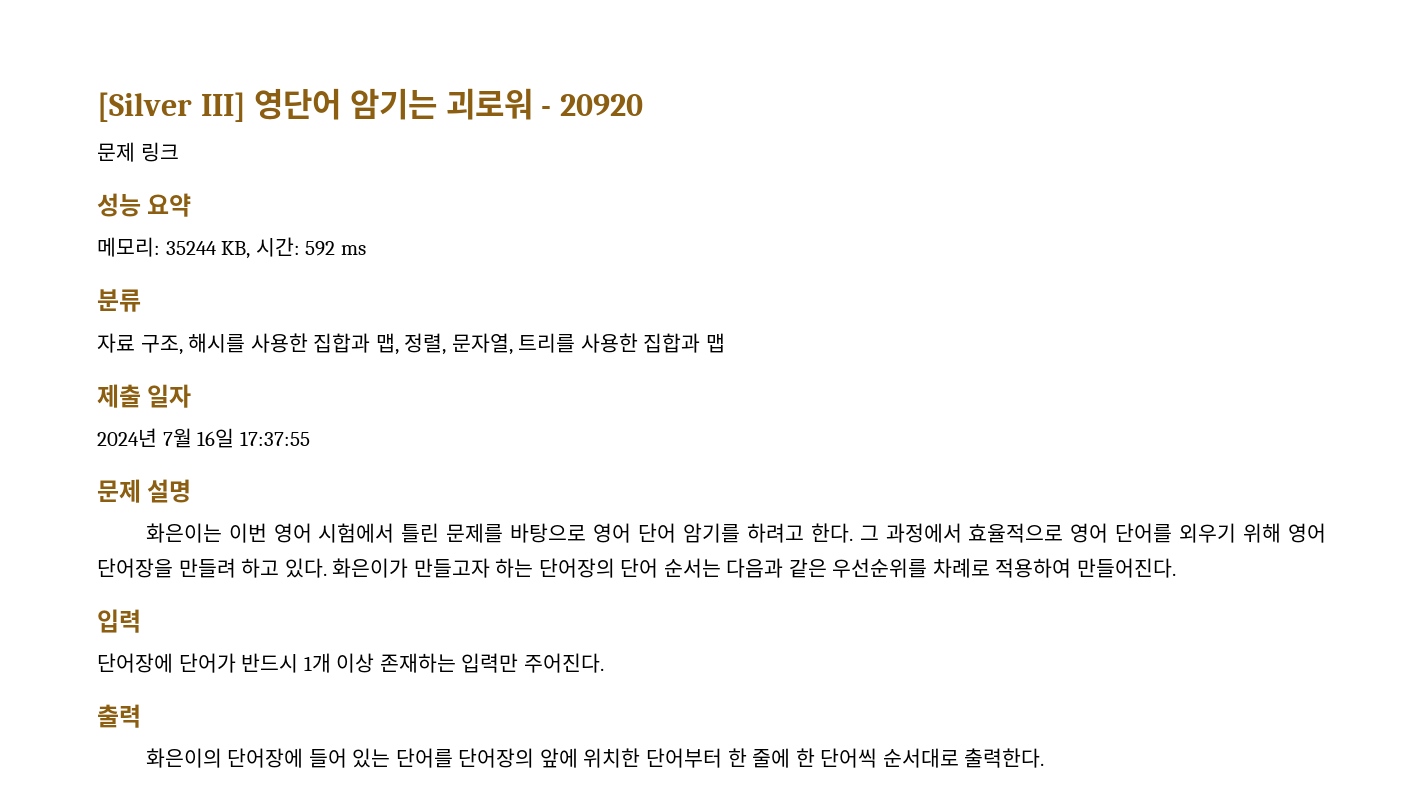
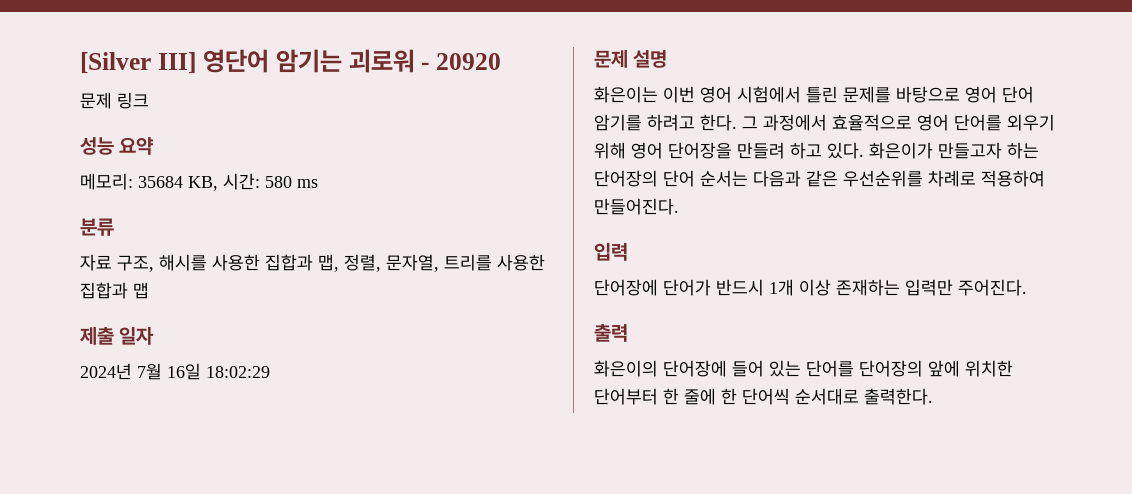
- 메모리: 35244 KB, 시간: 592 ms
+ 메모리: 35684 KB, 시간: 580 ms
- 2024년 7월 16일 17:37:55
+ 2024년 7월 16일 18:02:29

